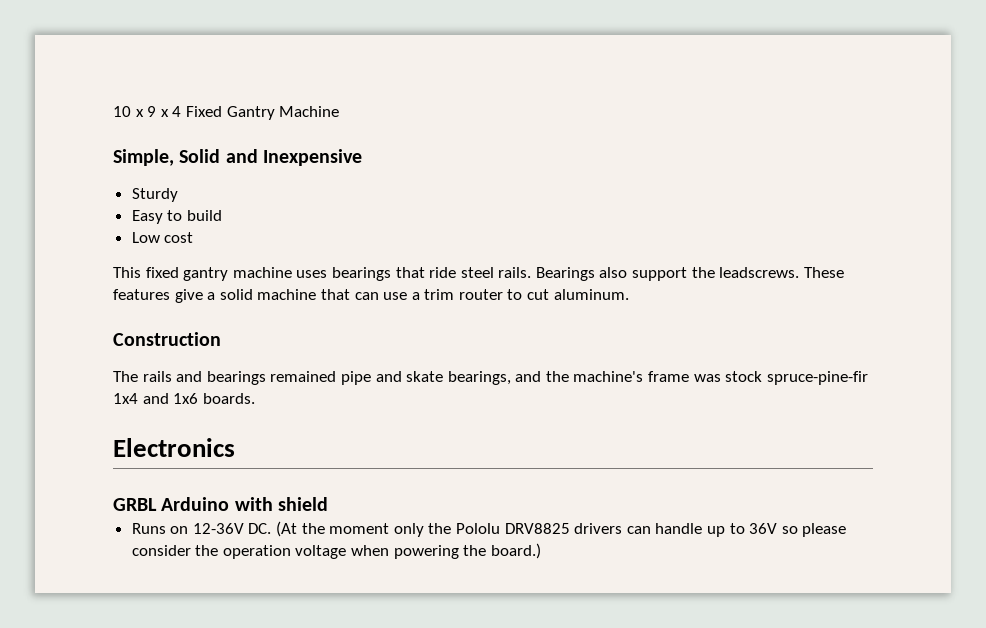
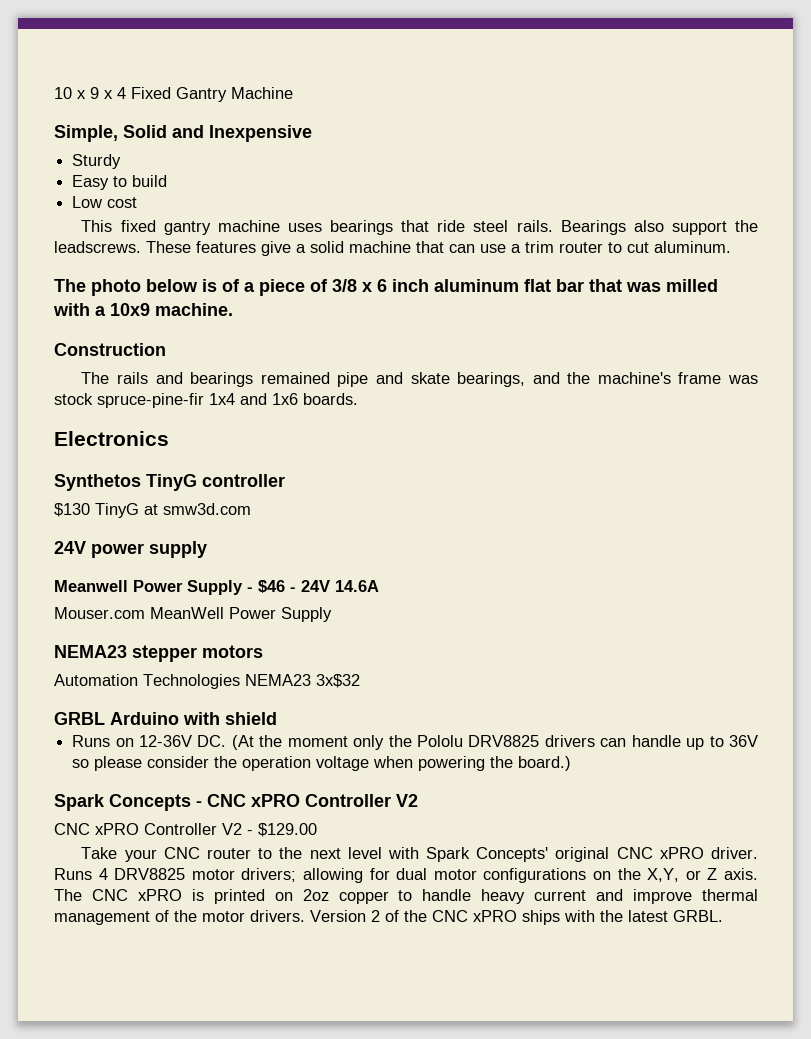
+ The photo below is of a piece of 3/8 x 6 inch aluminum flat bar that was milled with a 10x9 machine.
+ Synthetos TinyG controller
+ $130 TinyG at smw3d.com
+ 24V power supply
+ Meanwell Power Supply - $46 - 24V 14.6A
+ Mouser.com MeanWell Power Supply
+ NEMA23 stepper motors
+ Automation Technologies NEMA23 3x$32
+ Spark Concepts - CNC xPRO Controller V2
+ CNC xPRO Controller V2 - $129.00
+ Take your CNC router to the next level with Spark Concepts' original CNC xPRO driver. Runs 4 DRV8825 motor drivers; allowing for dual motor configurations on the X,Y, or Z axis. The CNC xPRO is printed on 2oz copper to handle heavy current and improve thermal management of the motor drivers. Version 2 of the CNC xPRO ships with the latest GRBL.

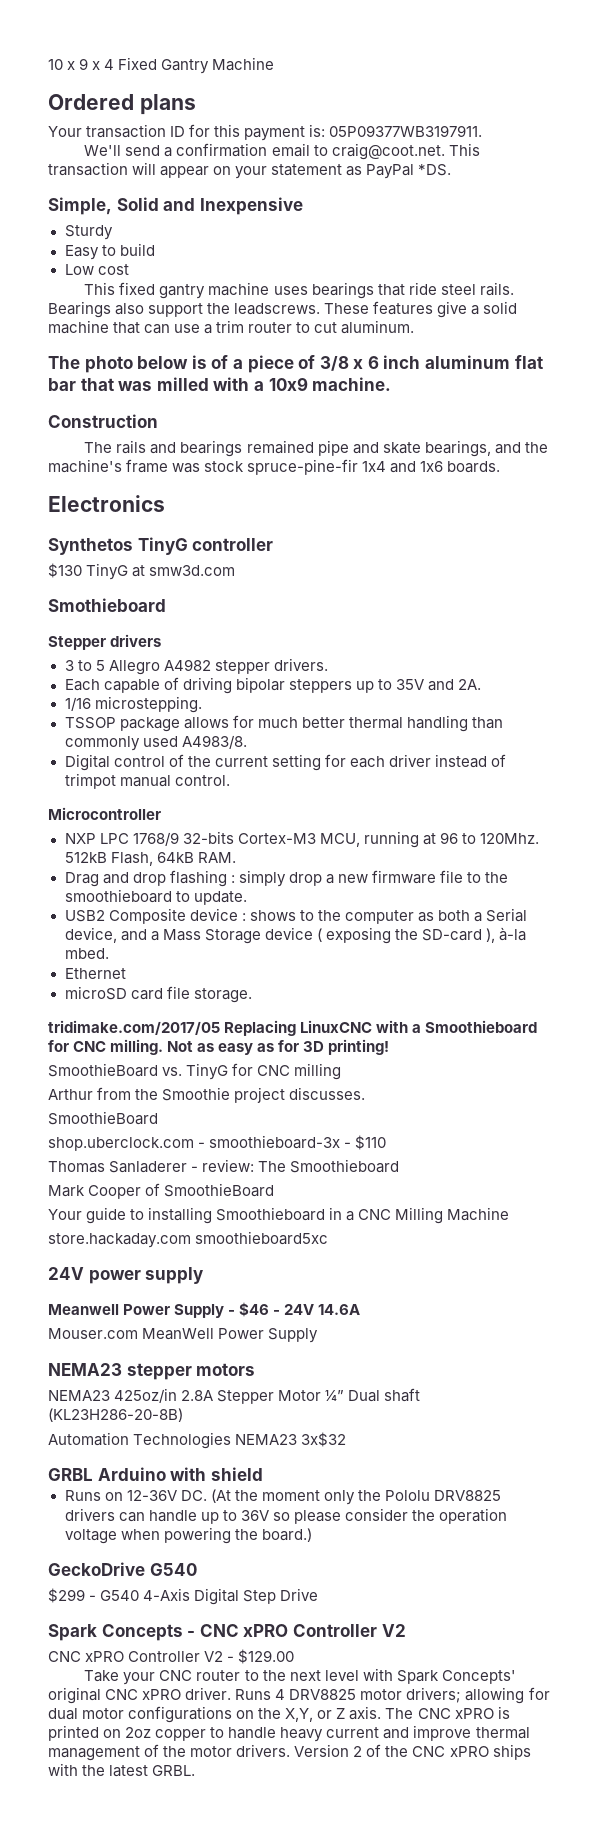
+ Ordered plans
+ Your transaction ID for this payment is: 05P09377WB3197911.
+ We'll send a confirmation email to craig@coot.net. This transaction will appear on your statement as PayPal *DS.
+ Smothieboard
+ Stepper drivers
+ 3 to 5 Allegro A4982 stepper drivers.
+ Each capable of driving bipolar steppers up to 35V and 2A.
+ 1/16 microstepping.
+ TSSOP package allows for much better thermal handling than commonly used A4983/8.
+ Digital control of the current setting for each driver instead of trimpot manual control.
+ Microcontroller
+ NXP LPC 1768/9 32-bits Cortex-M3 MCU, running at 96 to 120Mhz. 512kB Flash, 64kB RAM.
+ Drag and drop flashing : simply drop a new firmware file to the smoothieboard to update.
+ USB2 Composite device : shows to the computer as both a Serial device, and a Mass Storage device ( exposing the SD-card ), à-la mbed.
+ Ethernet
+ microSD card file storage.
+ tridimake.com/2017/05 Replacing LinuxCNC with a Smoothieboard for CNC milling. Not as easy as for 3D printing!
+ SmoothieBoard vs. TinyG for CNC milling
+ Arthur from the Smoothie project discusses.
+ SmoothieBoard
+ shop.uberclock.com - smoothieboard-3x - $110
+ Thomas Sanladerer - review: The Smoothieboard
+ Mark Cooper of SmoothieBoard
+ Your guide to installing Smoothieboard in a CNC Milling Machine
+ store.hackaday.com smoothieboard5xc
+ NEMA23 425oz/in 2.8A Stepper Motor ¼” Dual shaft (KL23H286-20-8B)
+ GeckoDrive G540
+ $299 - G540 4-Axis Digital Step Drive

